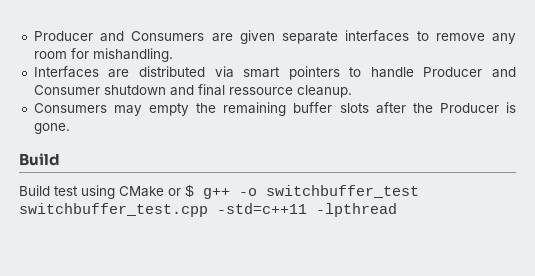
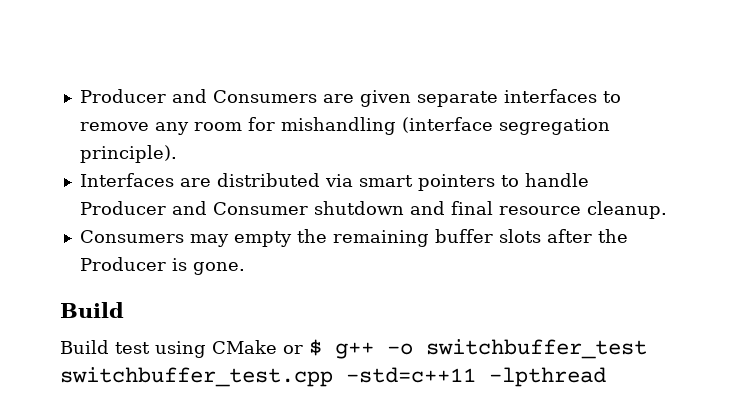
- Producer and Consumers are given separate interfaces to remove any room for mishandling.
+ Producer and Consumers are given separate interfaces to remove any room for mishandling (interface segregation principle).
- Interfaces are distributed via smart pointers to handle Producer and Consumer shutdown and final ressource cleanup.
+ Interfaces are distributed via smart pointers to handle Producer and Consumer shutdown and final resource cleanup.

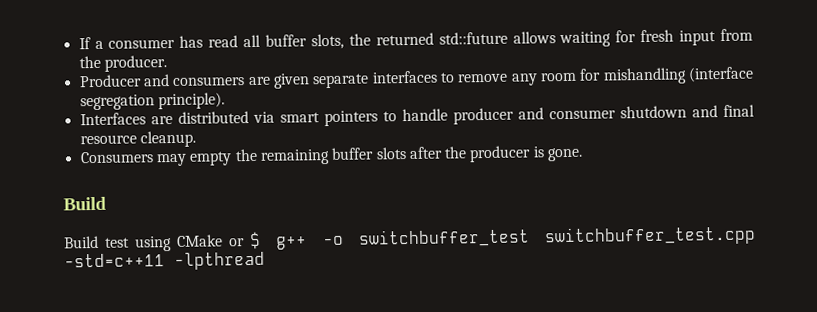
- Producer and Consumers are given separate interfaces to remove any room for mishandling (interface segregation principle).
+ If a consumer has read all buffer slots, the returned std::future allows waiting for fresh input from the producer.
+ Producer and consumers are given separate interfaces to remove any room for mishandling (interface segregation principle).
- Interfaces are distributed via smart pointers to handle Producer and Consumer shutdown and final resource cleanup.
+ Interfaces are distributed via smart pointers to handle producer and consumer shutdown and final resource cleanup.
- Consumers may empty the remaining buffer slots after the Producer is gone.
+ Consumers may empty the remaining buffer slots after the producer is gone.

